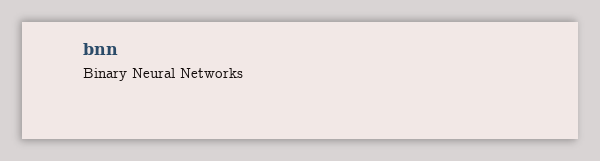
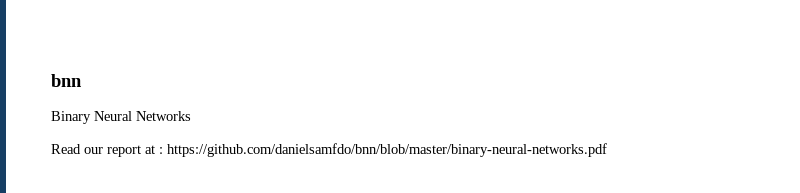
+ Read our report at : https://github.com/danielsamfdo/bnn/blob/master/binary-neural-networks.pdf

